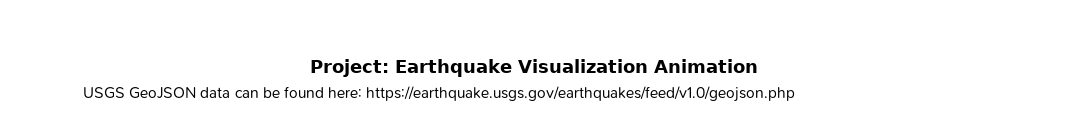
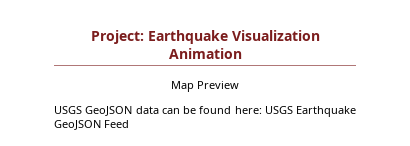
+ Map Preview
- USGS GeoJSON data can be found here: https://earthquake.usgs.gov/earthquakes/feed/v1.0/geojson.php
+ USGS GeoJSON data can be found here: USGS Earthquake GeoJSON Feed

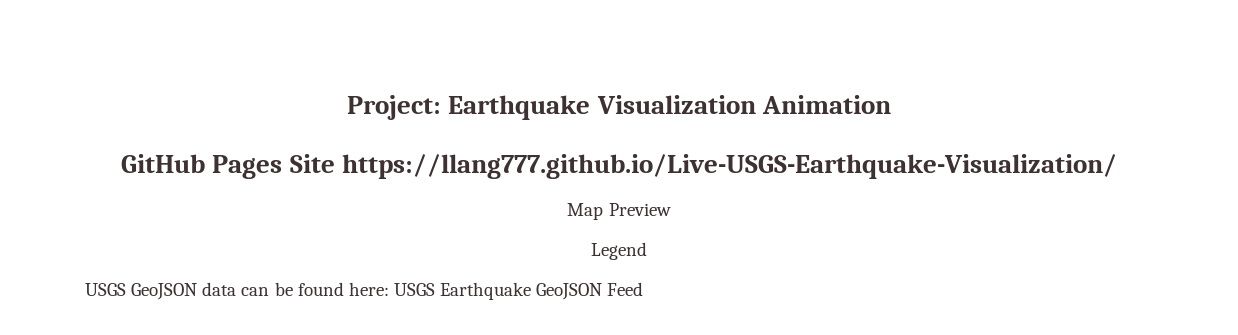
+ GitHub Pages Site https://llang777.github.io/Live-USGS-Earthquake-Visualization/
+ Legend

